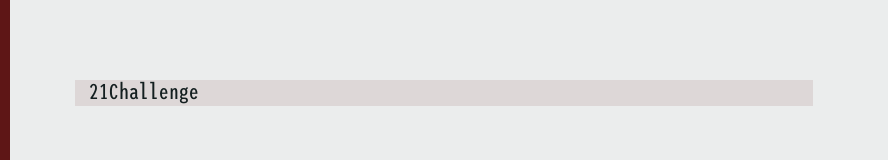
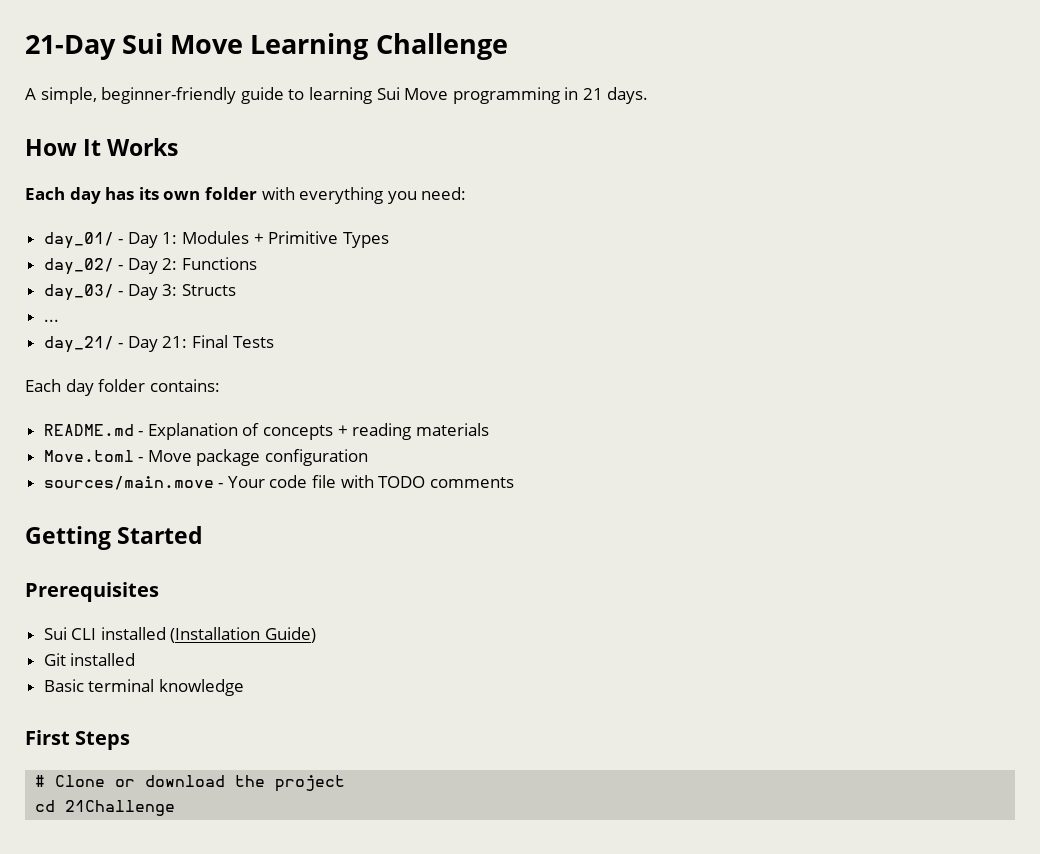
- 21Challenge
+ 21-Day Sui Move Learning Challenge
+ A simple, beginner-friendly guide to learning Sui Move programming in 21 days.
+ How It Works
+ Each day has its own folder with everything you need:
+ day_01/ - Day 1: Modules + Primitive Types
+ day_02/ - Day 2: Functions
+ day_03/ - Day 3: Structs
+ ...
+ day_21/ - Day 21: Final Tests
+ Each day folder contains:
+ README.md - Explanation of concepts + reading materials
+ Move.toml - Move package configuration
+ sources/main.move - Your code file with TODO comments
+ Getting Started
+ Prerequisites
+ Sui CLI installed (Installation Guide)
+ Git installed
+ Basic terminal knowledge
+ First Steps
+ # Clone or download the project
+ cd 21Challenge

